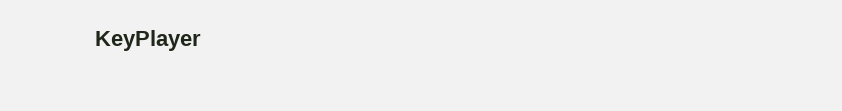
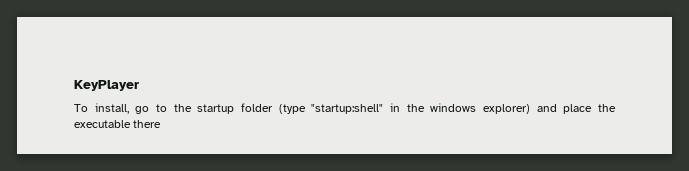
+ To install, go to the startup folder (type "startup:shell" in the windows explorer) and place the executable there

